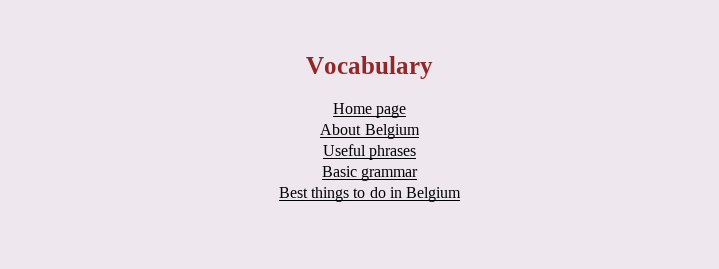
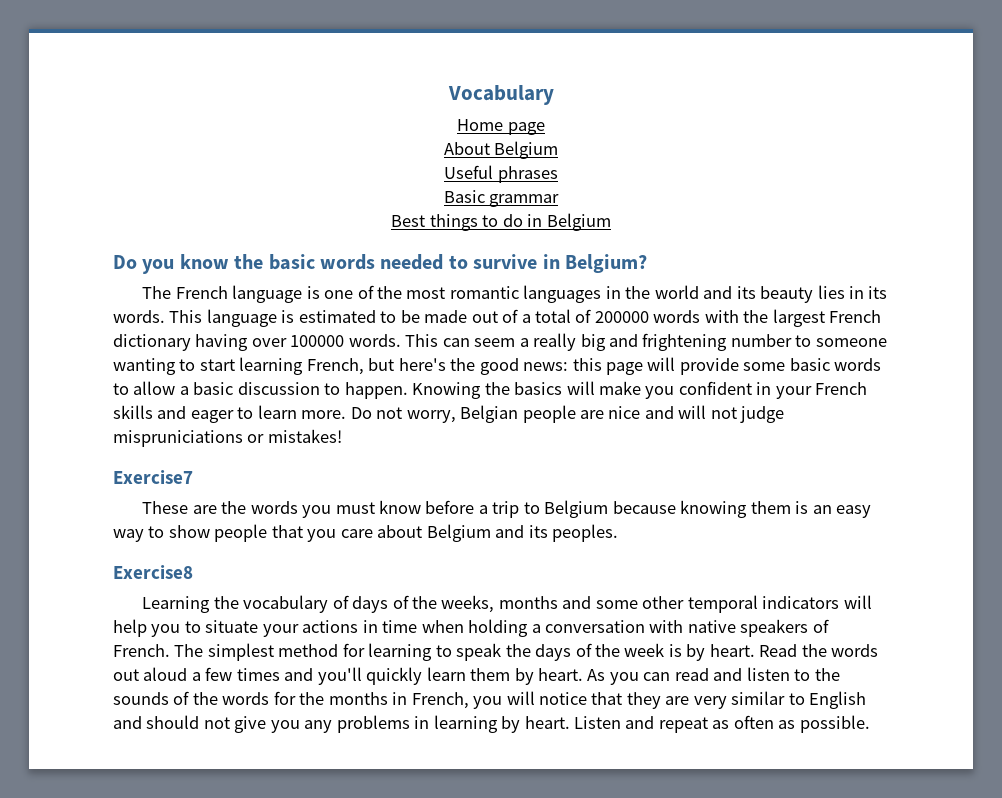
+ Do you know the basic words needed to survive in Belgium?
+ The French language is one of the most romantic languages in the world and its beauty lies in its words. This language is estimated to be made out of a total of 200000 words with the largest French dictionary having over 100000 words. This can seem a really big and frightening number to someone wanting to start learning French, but here's the good news: this page will provide some basic words to allow a basic discussion to happen. Knowing the basics will make you confident in your French skills and eager to learn more. Do not worry, Belgian people are nice and will not judge mispruniciations or mistakes!
+ Exercise7
+ These are the words you must know before a trip to Belgium because knowing them is an easy way to show people that you care about Belgium and its peoples.
+ Exercise8
+ Learning the vocabulary of days of the weeks, months and some other temporal indicators will help you to situate your actions in time when holding a conversation with native speakers of French. The simplest method for learning to speak the days of the week is by heart. Read the words out aloud a few times and you'll quickly learn them by heart. As you can read and listen to the sounds of the words for the months in French, you will notice that they are very similar to English and should not give you any problems in learning by heart. Listen and repeat as often as possible.

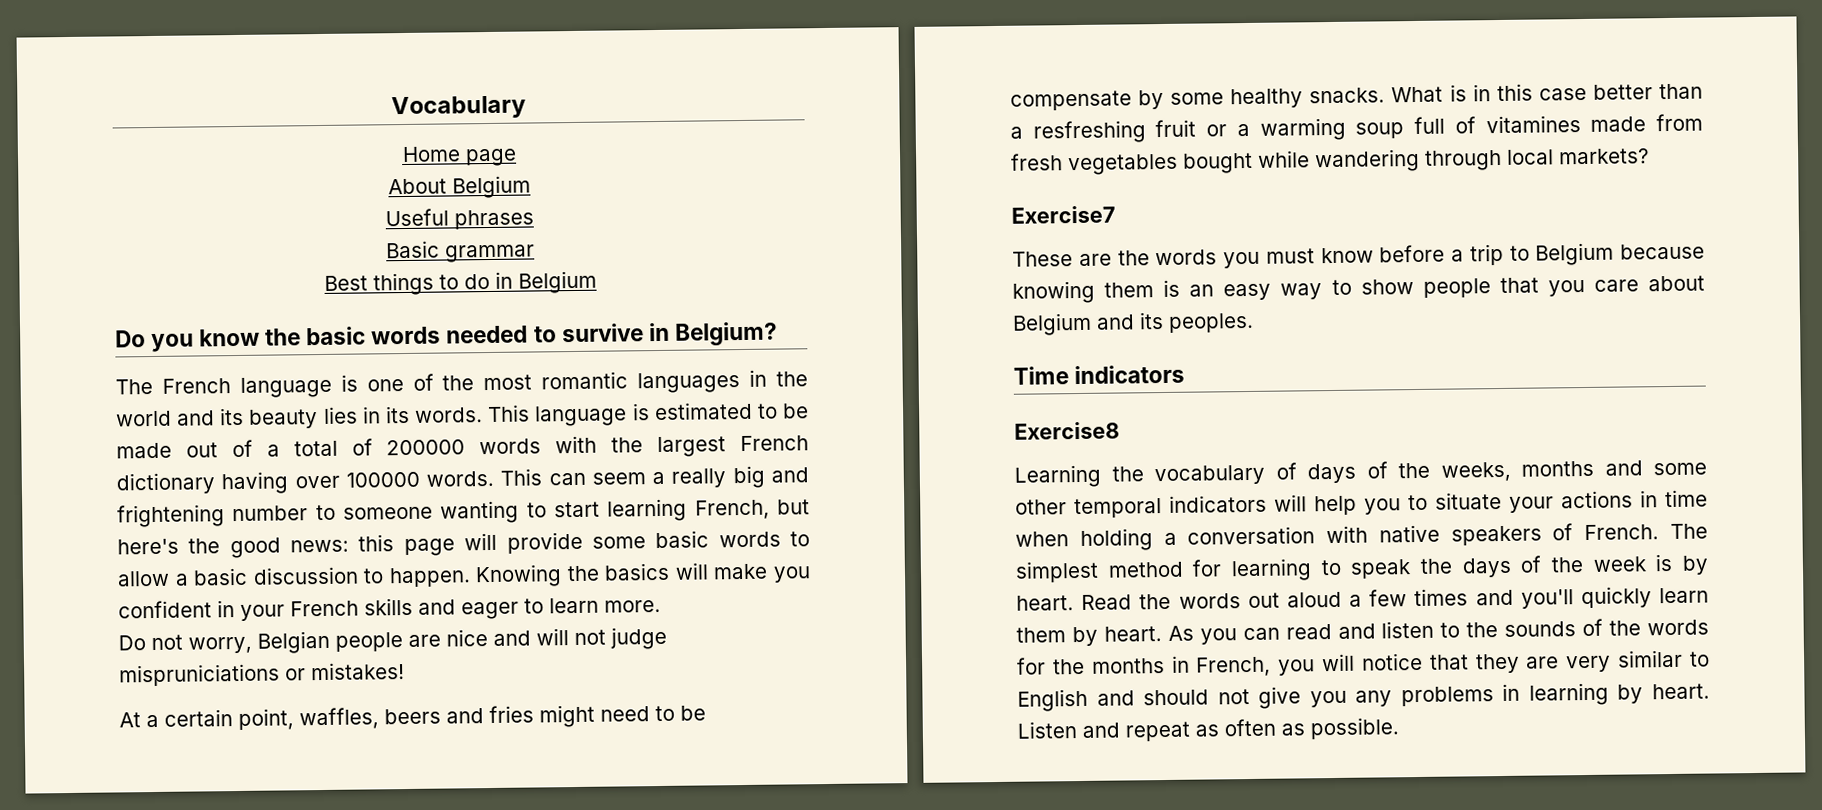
- Knowing the basics will make you confident in your French skills and eager to learn more. Do not worry, Belgian people are nice and will not judge mispruniciations or mistakes!
+ Knowing the basics will make you confident in your French skills and eager to learn more.
+ Do not worry, Belgian people are nice and will not judge mispruniciations or mistakes!
+ At a certain point, waffles, beers and fries might need to be compensate by some healthy snacks. What is in this case better than a resfreshing fruit or a warming soup full of vitamines made from fresh vegetables bought while wandering through local markets?
+ Time indicators

